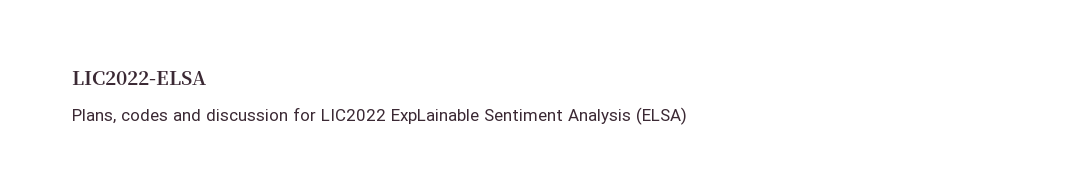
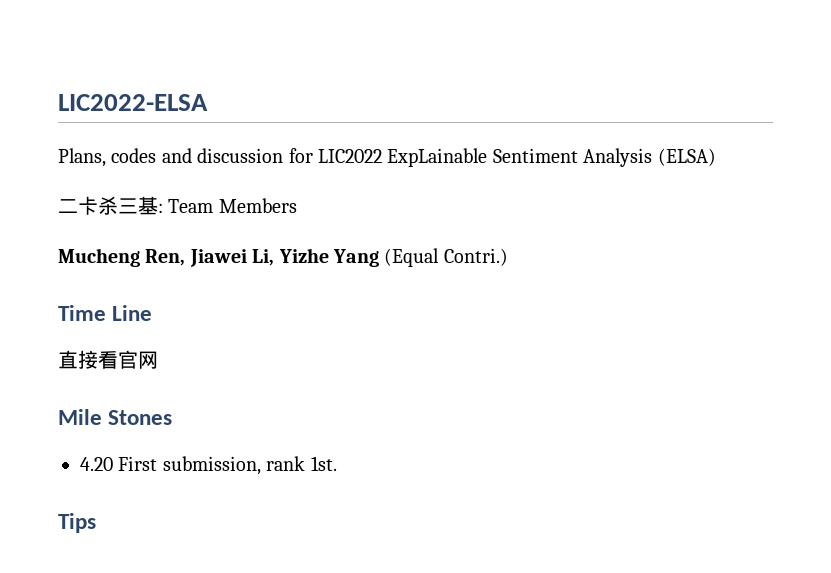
+ 二卡杀三基: Team Members
+ Mucheng Ren, Jiawei Li, Yizhe Yang (Equal Contri.)
+ Time Line
+ 直接看官网
+ Mile Stones
+ 4.20 First submission, rank 1st.
+ Tips

